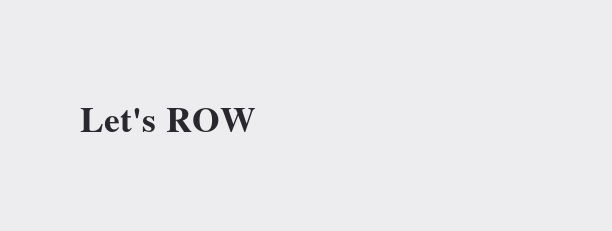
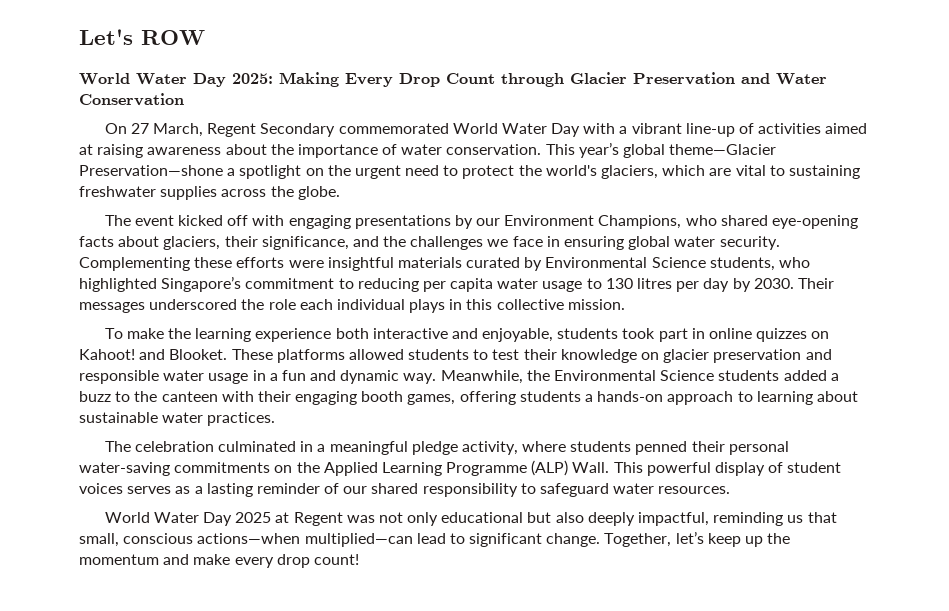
+ World Water Day 2025: Making Every Drop Count through Glacier Preservation and Water Conservation
+ On 27 March, Regent Secondary commemorated World Water Day with a vibrant line-up of activities aimed at raising awareness about the importance of water conservation. This year’s global theme—Glacier Preservation—shone a spotlight on the urgent need to protect the world's glaciers, which are vital to sustaining freshwater supplies across the globe.
+ The event kicked off with engaging presentations by our Environment Champions, who shared eye-opening facts about glaciers, their significance, and the challenges we face in ensuring global water security. Complementing these efforts were insightful materials curated by Environmental Science students, who highlighted Singapore’s commitment to reducing per capita water usage to 130 litres per day by 2030. Their messages underscored the role each individual plays in this collective mission.
+ To make the learning experience both interactive and enjoyable, students took part in online quizzes on Kahoot! and Blooket. These platforms allowed students to test their knowledge on glacier preservation and responsible water usage in a fun and dynamic way. Meanwhile, the Environmental Science students added a buzz to the canteen with their engaging booth games, offering students a hands-on approach to learning about sustainable water practices.
+ The celebration culminated in a meaningful pledge activity, where students penned their personal water-saving commitments on the Applied Learning Programme (ALP) Wall. This powerful display of student voices serves as a lasting reminder of our shared responsibility to safeguard water resources.
+ World Water Day 2025 at Regent was not only educational but also deeply impactful, reminding us that small, conscious actions—when multiplied—can lead to significant change. Together, let’s keep up the momentum and make every drop count!

